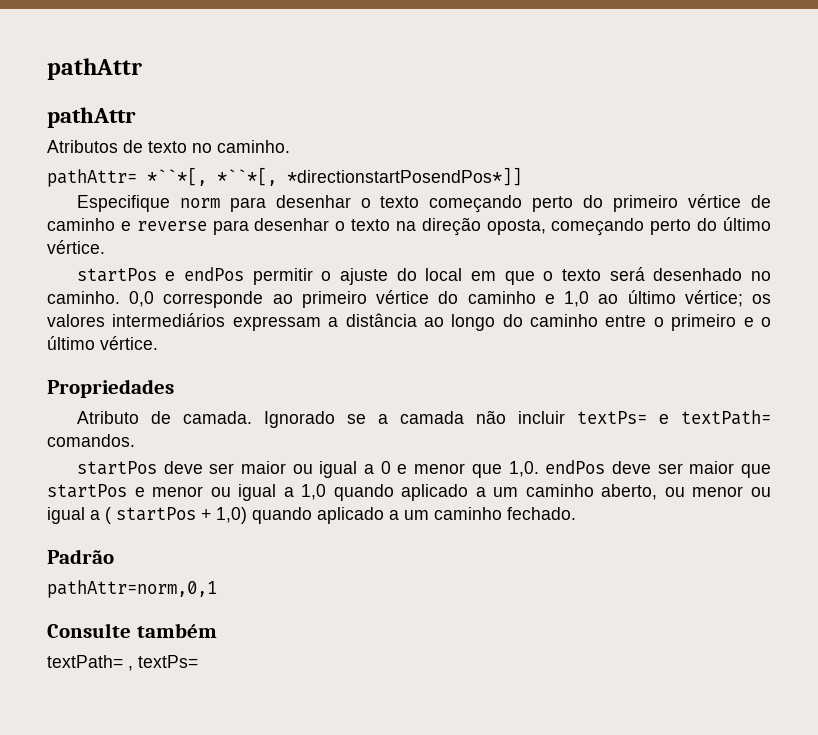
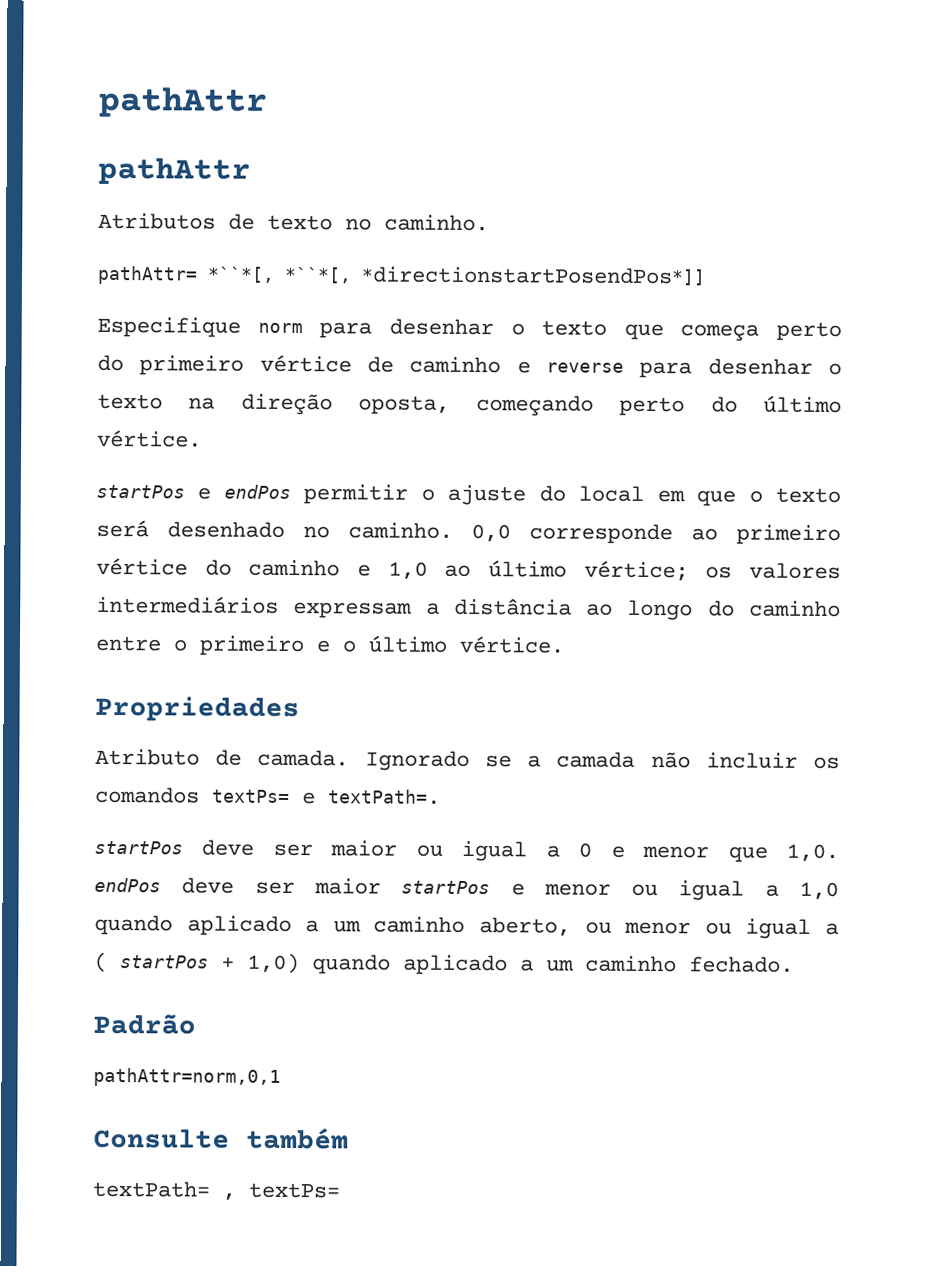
- Especifique norm para desenhar o texto começando perto do primeiro vértice de caminho e reverse para desenhar o texto na direção oposta, começando perto do último vértice.
+ Especifique norm para desenhar o texto que começa perto do primeiro vértice de caminho e reverse para desenhar o texto na direção oposta, começando perto do último vértice.
- Ignorado se a camada não incluir textPs= e textPath= comandos.
+ Ignorado se a camada não incluir os comandos textPs= e textPath=.
- startPos deve ser maior ou igual a 0 e menor que 1,0. endPos deve ser maior que startPos e menor ou igual a 1,0 quando aplicado a um caminho aberto, ou menor ou igual a ( startPos + 1,0) quando aplicado a um caminho fechado.
+ startPos deve ser maior ou igual a 0 e menor que 1,0. endPos deve ser maior startPos e menor ou igual a 1,0 quando aplicado a um caminho aberto, ou menor ou igual a ( startPos + 1,0) quando aplicado a um caminho fechado.

